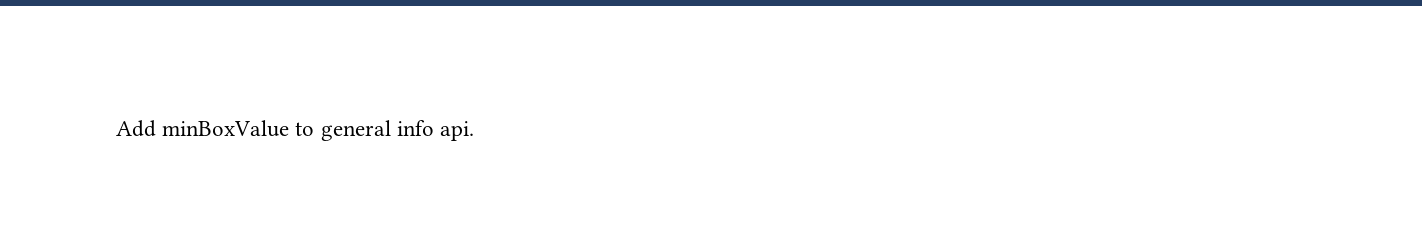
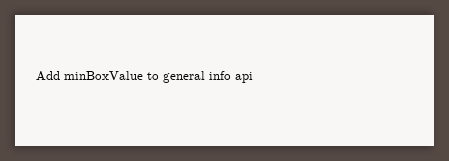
- Add minBoxValue to general info api.
+ Add minBoxValue to general info api

